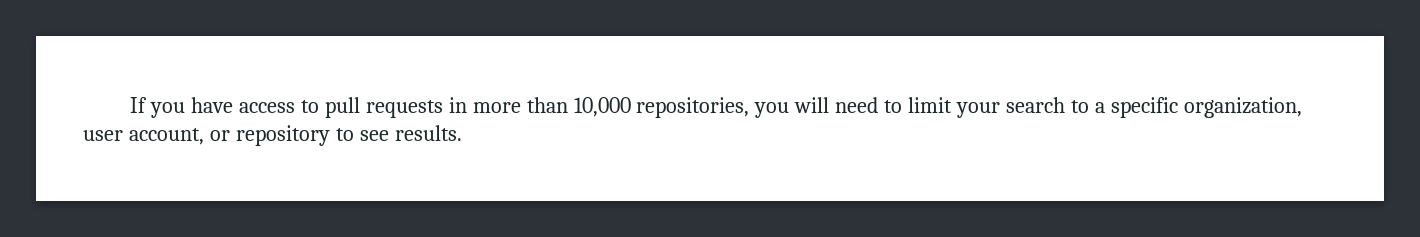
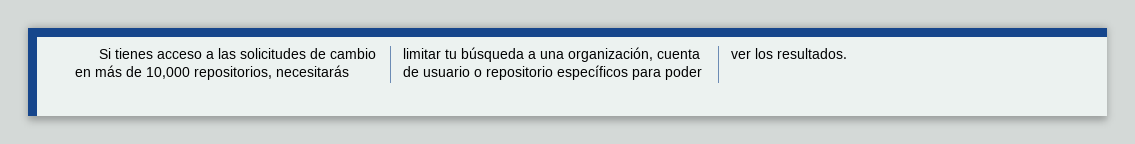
- If you have access to pull requests in more than 10,000 repositories, you will need to limit your search to a specific organization, user account, or repository to see results.
+ Si tienes acceso a las solicitudes de cambio en más de 10,000 repositorios, necesitarás limitar tu búsqueda a una organización, cuenta de usuario o repositorio específicos para poder ver los resultados.

